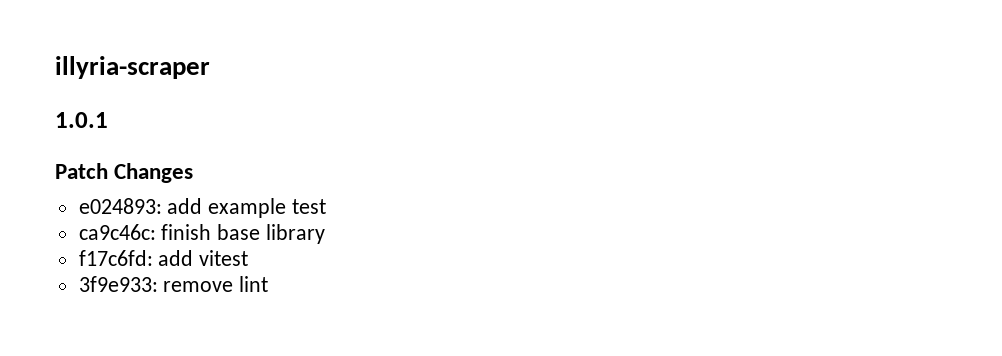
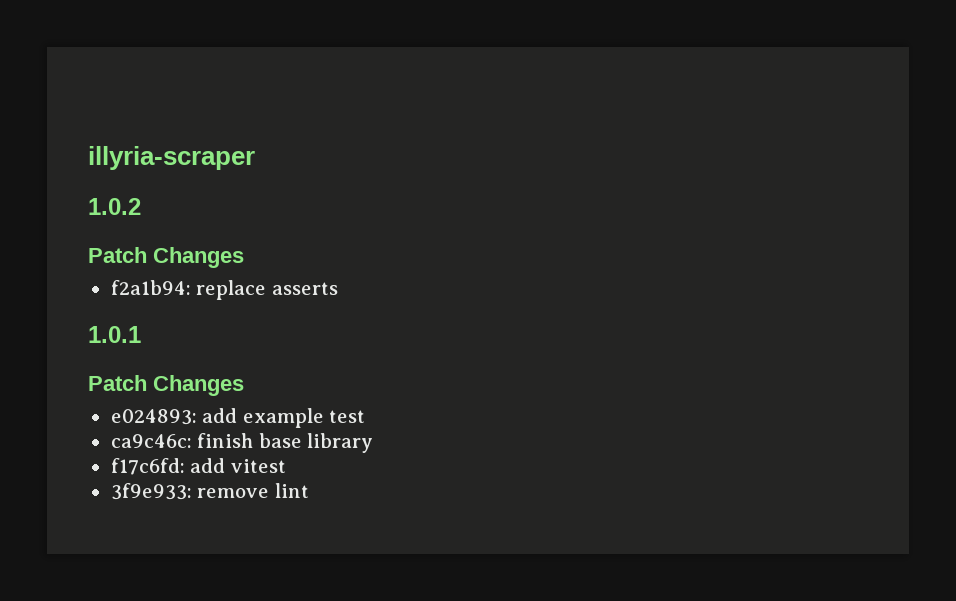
+ 1.0.2
+ Patch Changes
+ f2a1b94: replace asserts

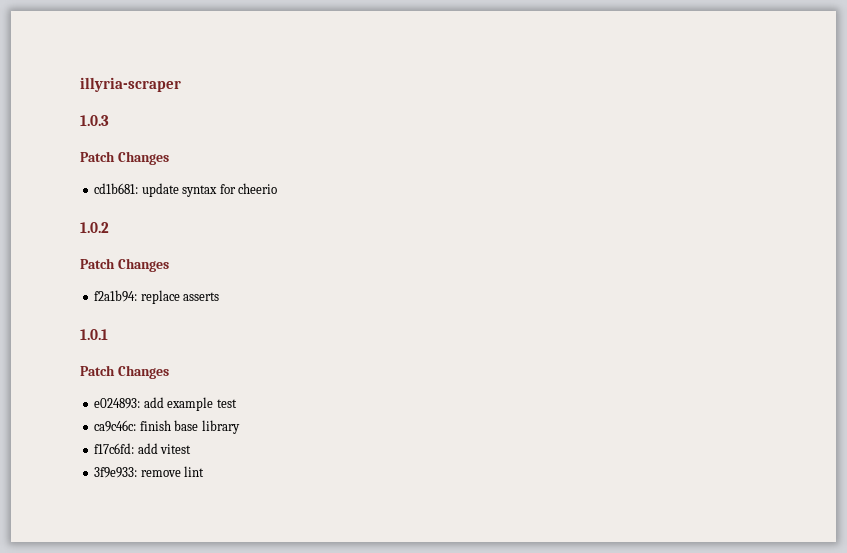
+ 1.0.3
+ Patch Changes
+ cd1b681: update syntax for cheerio

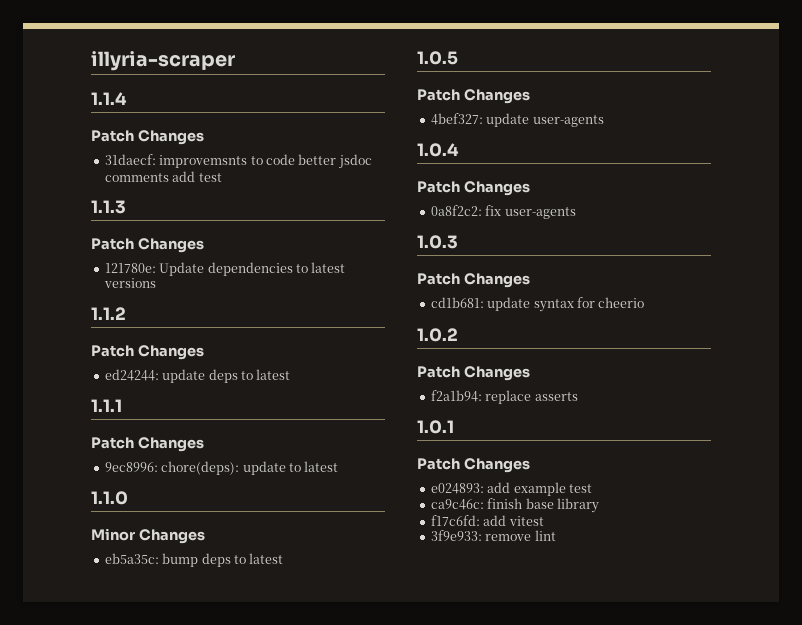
+ 1.1.4
+ Patch Changes
+ 31daecf: improvemsnts to code better jsdoc comments add test
+ 1.1.3
+ Patch Changes
+ 121780e: Update dependencies to latest versions
+ 1.1.2
+ Patch Changes
+ ed24244: update deps to latest
+ 1.1.1
+ Patch Changes
+ 9ec8996: chore(deps): update to latest
+ 1.1.0
+ Minor Changes
+ eb5a35c: bump deps to latest
+ 1.0.5
+ Patch Changes
+ 4bef327: update user-agents
+ 1.0.4
+ Patch Changes
+ 0a8f2c2: fix user-agents

